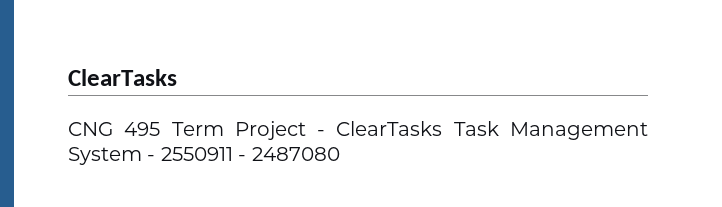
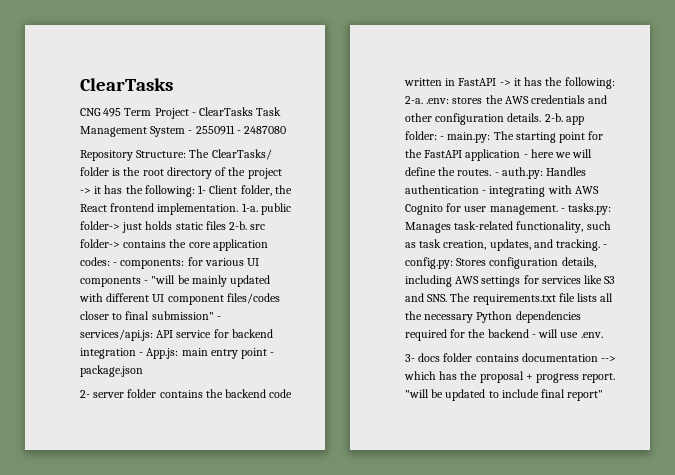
+ Repository Structure: The ClearTasks/ folder is the root directory of the project -> it has the following: 1- Client folder, the React frontend implementation. 1-a. public folder-> just holds static files 2-b. src folder-> contains the core application codes: - components: for various UI components - "will be mainly updated with different UI component files/codes closer to final submission" - services/api.js: API service for backend integration - App.js: main entry point - package.json
+ 2- server folder contains the backend code written in FastAPI -> it has the following: 2-a. .env: stores the AWS credentials and other configuration details. 2-b. app folder: - main.py: The starting point for the FastAPI application - here we will define the routes. - auth.py: Handles authentication - integrating with AWS Cognito for user management. - tasks.py: Manages task-related functionality, such as task creation, updates, and tracking. - config.py: Stores configuration details, including AWS settings for services like S3 and SNS. The requirements.txt file lists all the necessary Python dependencies required for the backend - will use .env.
+ 3- docs folder contains documentation --> which has the proposal + progress report. "will be updated to include final report"

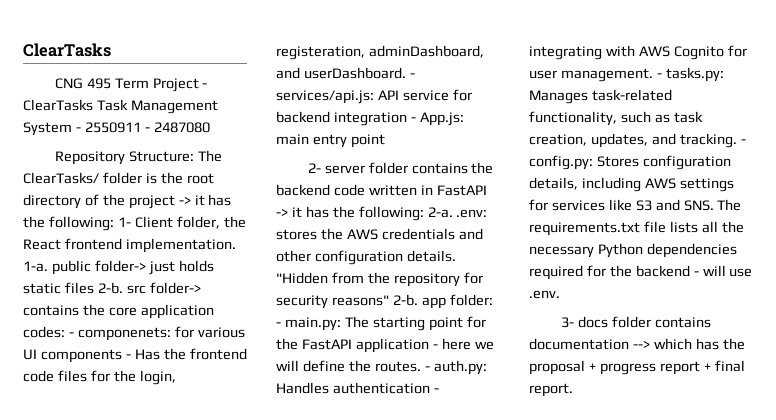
- 1-a. public folder-> just holds static files 2-b. src folder-> contains the core application codes: - components: for various UI components - "will be mainly updated with different UI component files/codes closer to final submission" - services/api.js: API service for backend integration - App.js: main entry point - package.json
+ 1-a. public folder-> just holds static files 2-b. src folder-> contains the core application codes: - componenets: for various UI components - Has the frontend code files for the login, registeration, adminDashboard, and userDashboard. - services/api.js: API service for backend integration - App.js: main entry point
- 2-b. app folder: - main.py: The starting point for the FastAPI application - here we will define the routes.
+ "Hidden from the repository for security reasons" 2-b. app folder: - main.py: The starting point for the FastAPI application - here we will define the routes.
- 3- docs folder contains documentation --> which has the proposal + progress report. "will be updated to include final report"
+ 3- docs folder contains documentation --> which has the proposal + progress report + final report.

